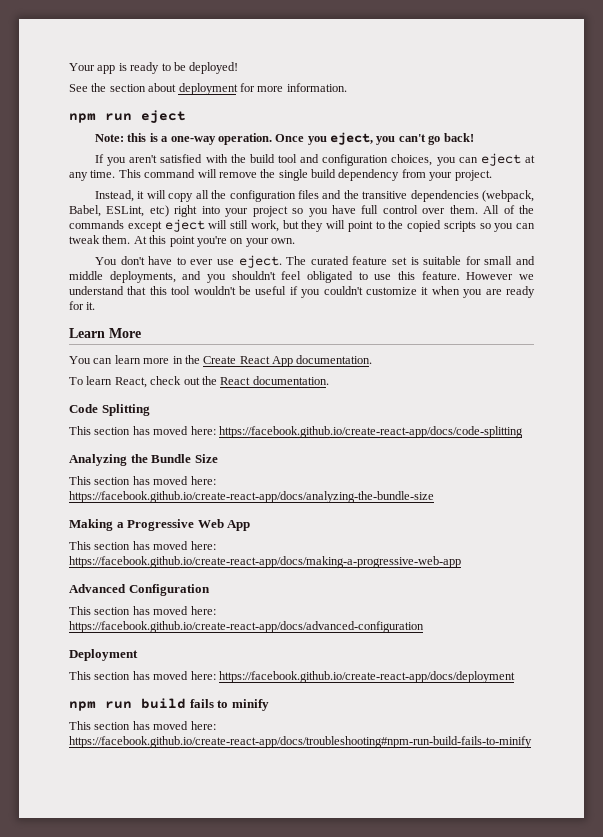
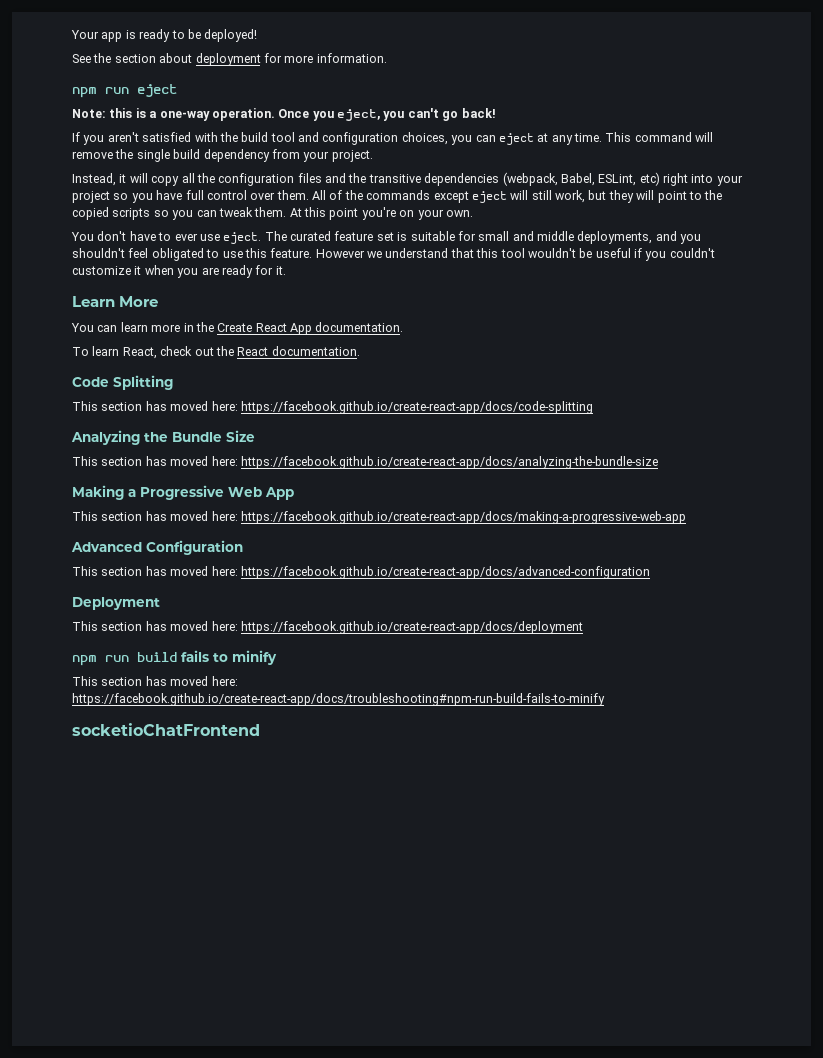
+ socketioChatFrontend

